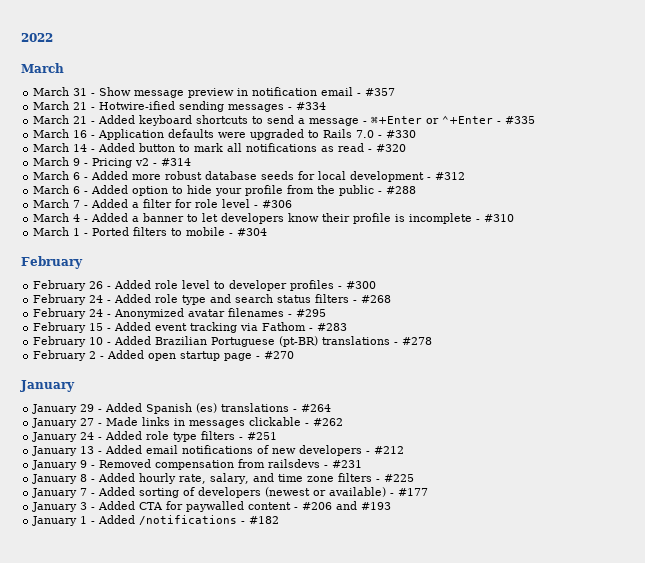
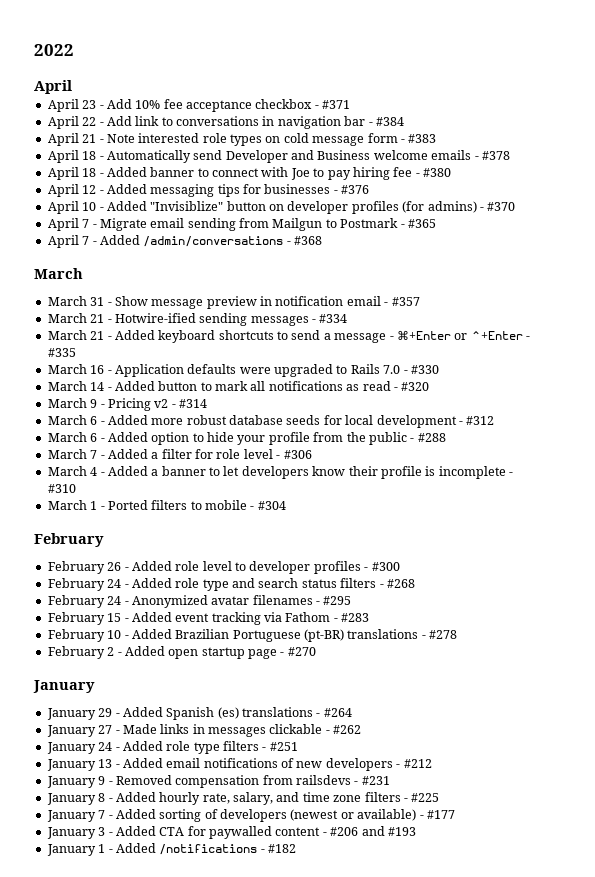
  2022
+ April
+ April 23 - Add 10% fee acceptance checkbox - #371
+ April 22 - Add link to conversations in navigation bar - #384
+ April 21 - Note interested role types on cold message form - #383
+ April 18 - Automatically send Developer and Business welcome emails - #378
+ April 18 - Added banner to connect with Joe to pay hiring fee - #380
+ April 12 - Added messaging tips for businesses - #376
+ April 10 - Added "Invisiblize" button on developer profiles (for admins) - #370
+ April 7 - Migrate email sending from Mailgun to Postmark - #365
+ April 7 - Added /admin/conversations - #368

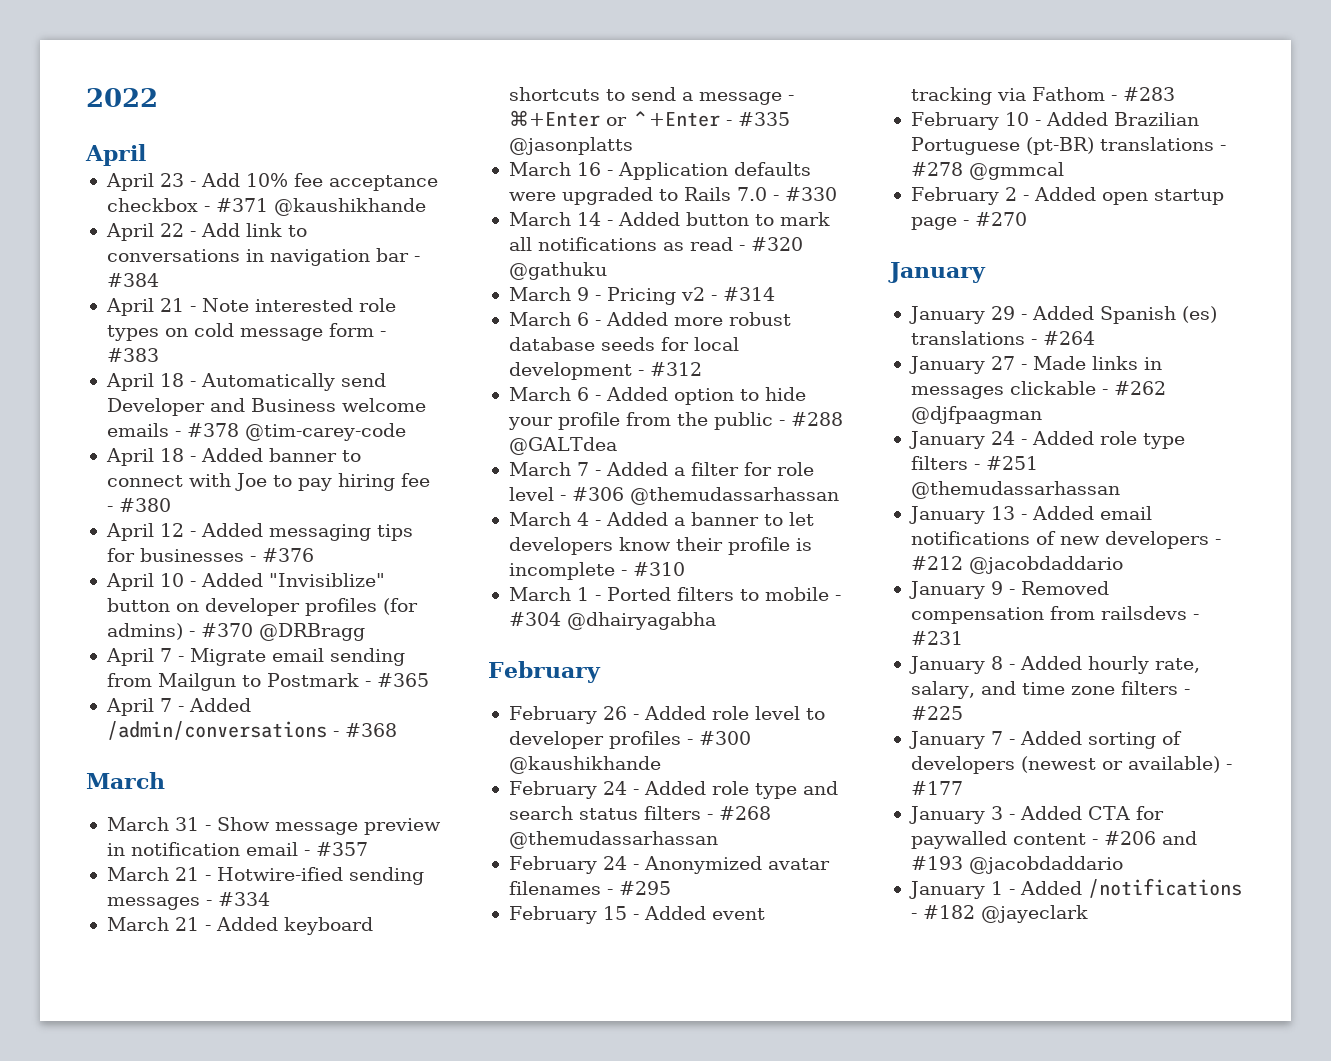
- April 23 - Add 10% fee acceptance checkbox - #371
+ April 23 - Add 10% fee acceptance checkbox - #371 @kaushikhande
- April 18 - Automatically send Developer and Business welcome emails - #378
+ April 18 - Automatically send Developer and Business welcome emails - #378 @tim-carey-code
- April 10 - Added "Invisiblize" button on developer profiles (for admins) - #370
+ April 10 - Added "Invisiblize" button on developer profiles (for admins) - #370 @DRBragg
- March 21 - Added keyboard shortcuts to send a message - ⌘+Enter or ⌃+Enter - #335
+ March 21 - Added keyboard shortcuts to send a message - ⌘+Enter or ⌃+Enter - #335 @jasonplatts
- March 14 - Added button to mark all notifications as read - #320
+ March 14 - Added button to mark all notifications as read - #320 @gathuku
- March 6 - Added option to hide your profile from the public - #288
+ March 6 - Added option to hide your profile from the public - #288 @GALTdea
- March 7 - Added a filter for role level - #306
+ March 7 - Added a filter for role level - #306 @themudassarhassan
- March 1 - Ported filters to mobile - #304
+ March 1 - Ported filters to mobile - #304 @dhairyagabha
- February 26 - Added role level to developer profiles - #300
+ February 26 - Added role level to developer profiles - #300 @kaushikhande
- February 24 - Added role type and search status filters - #268
+ February 24 - Added role type and search status filters - #268 @themudassarhassan
- February 10 - Added Brazilian Portuguese (pt-BR) translations - #278
+ February 10 - Added Brazilian Portuguese (pt-BR) translations - #278 @gmmcal
- January 27 - Made links in messages clickable - #262
+ January 27 - Made links in messages clickable - #262 @djfpaagman
- January 24 - Added role type filters - #251
+ January 24 - Added role type filters - #251 @themudassarhassan
- January 13 - Added email notifications of new developers - #212
+ January 13 - Added email notifications of new developers - #212 @jacobdaddario
- January 3 - Added CTA for paywalled content - #206 and #193
+ January 3 - Added CTA for paywalled content - #206 and #193 @jacobdaddario
- January 1 - Added /notifications - #182
+ January 1 - Added /notifications - #182 @jayeclark

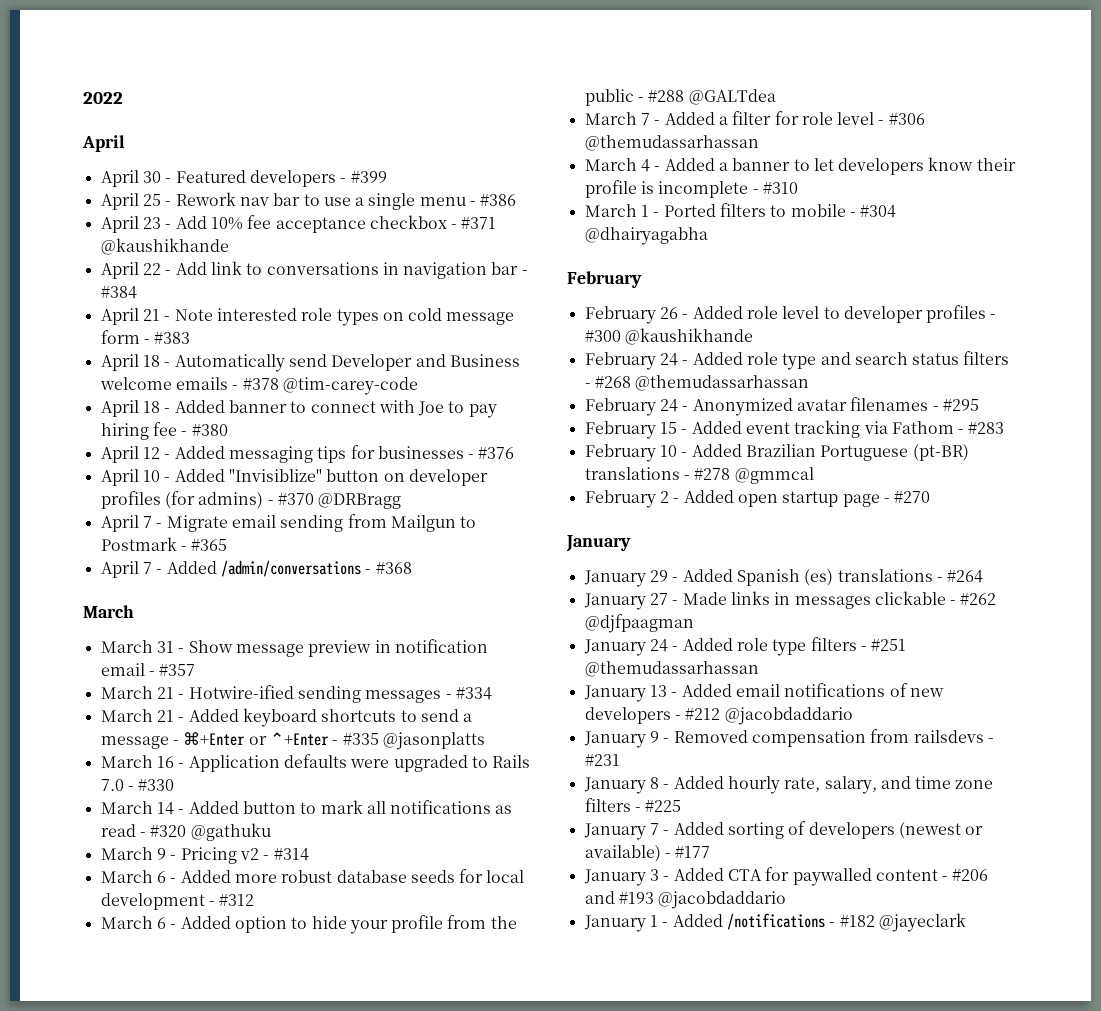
+ April 30 - Featured developers - #399
+ April 25 - Rework nav bar to use a single menu - #386

